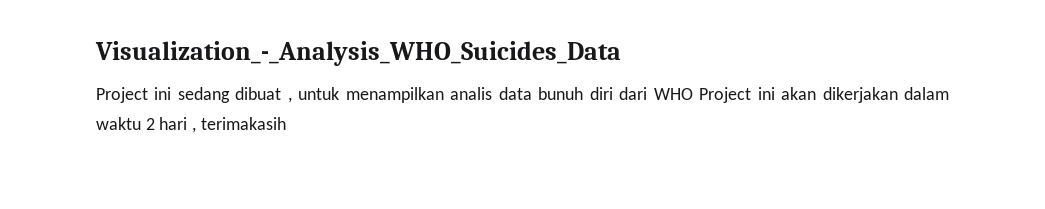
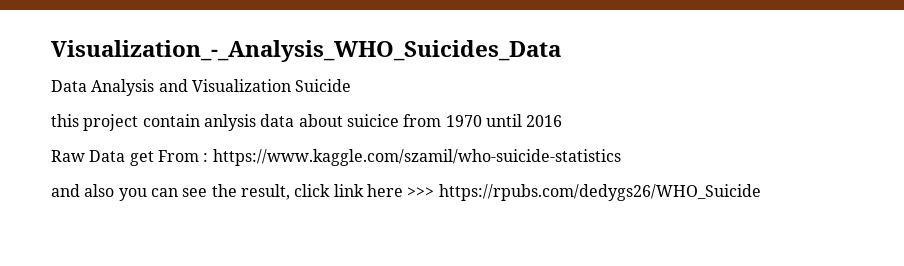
- Project ini sedang dibuat , untuk menampilkan analis data bunuh diri dari WHO Project ini akan dikerjakan dalam waktu 2 hari , terimakasih
+ Data Analysis and Visualization Suicide
+ this project contain anlysis data about suicice from 1970 until 2016
+ Raw Data get From : https://www.kaggle.com/szamil/who-suicide-statistics
+ and also you can see the result, click link here >>> https://rpubs.com/dedygs26/WHO_Suicide

